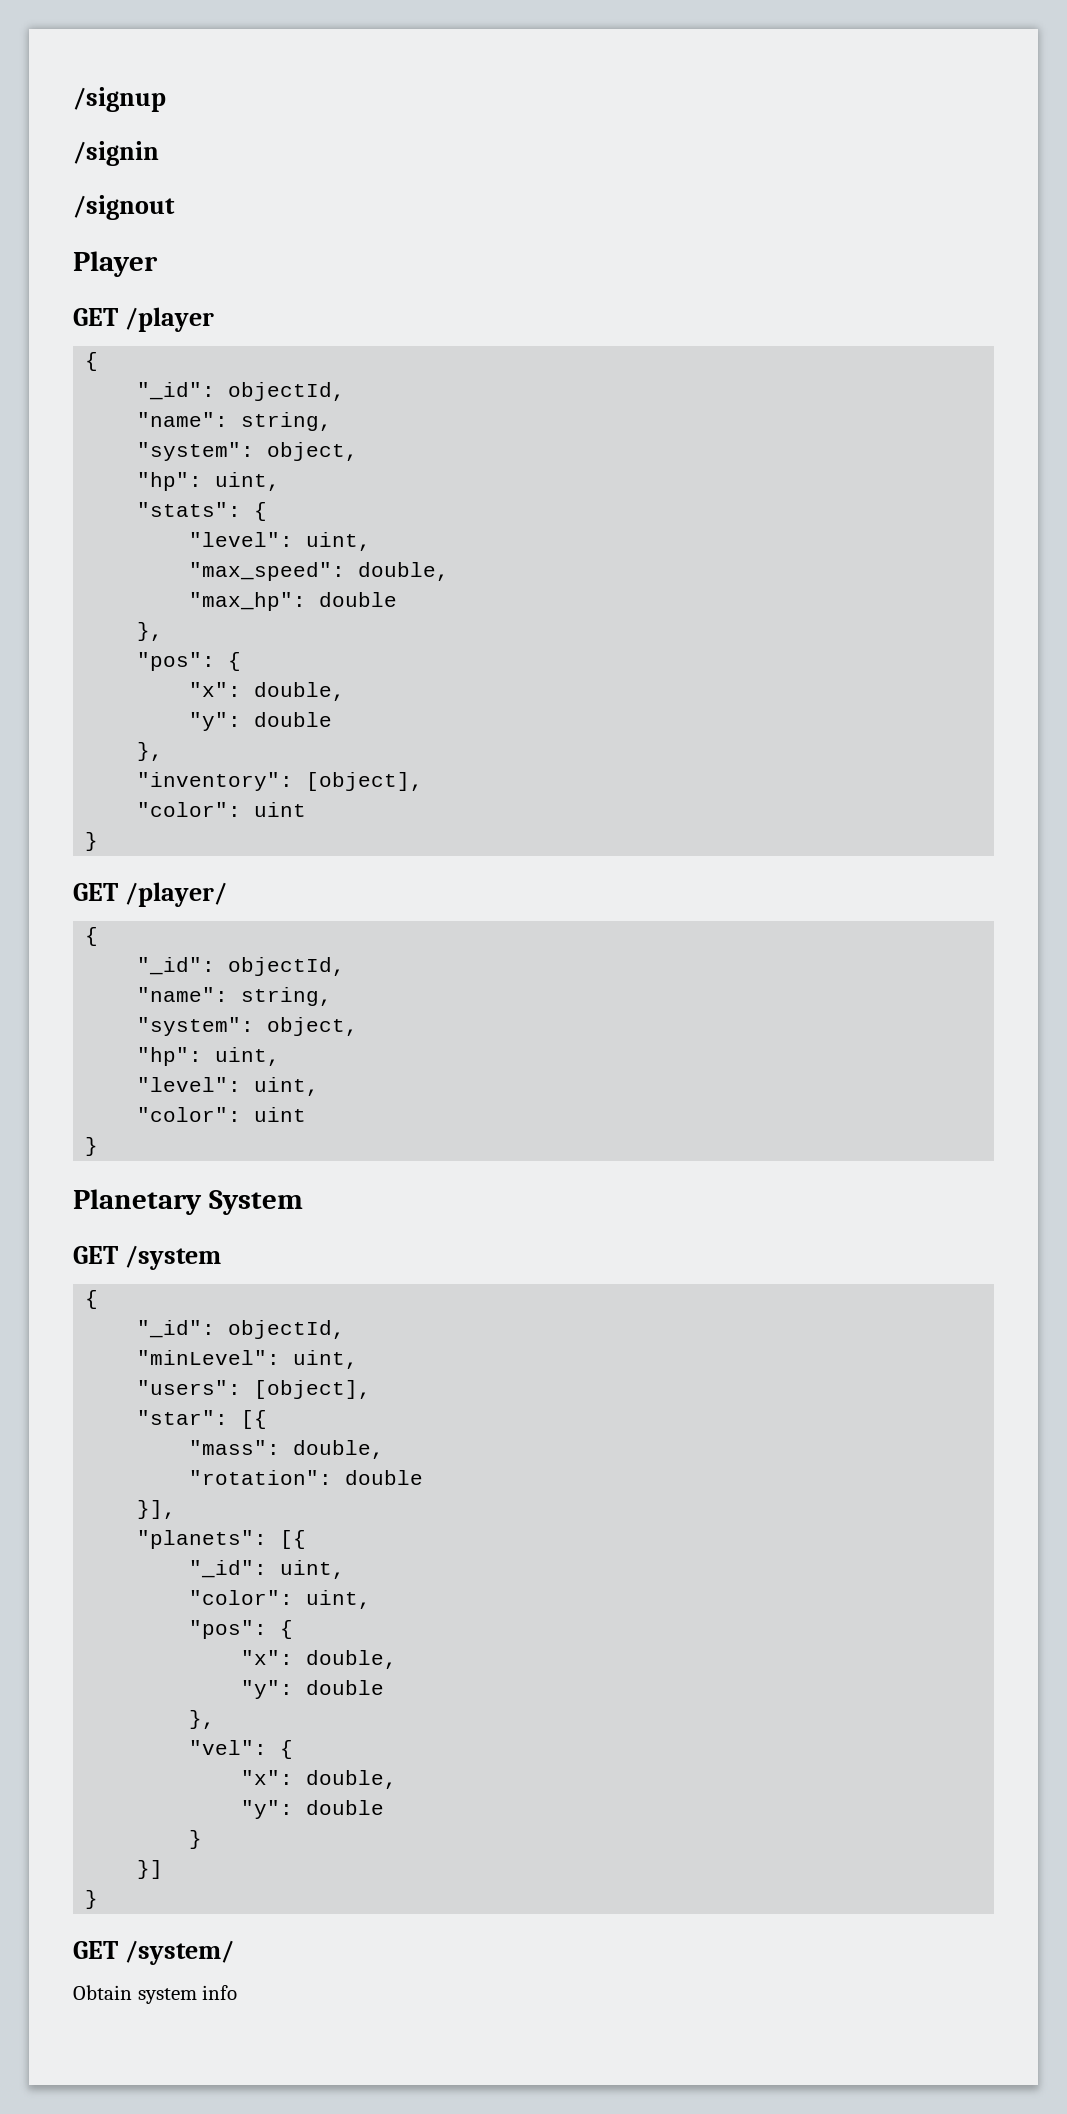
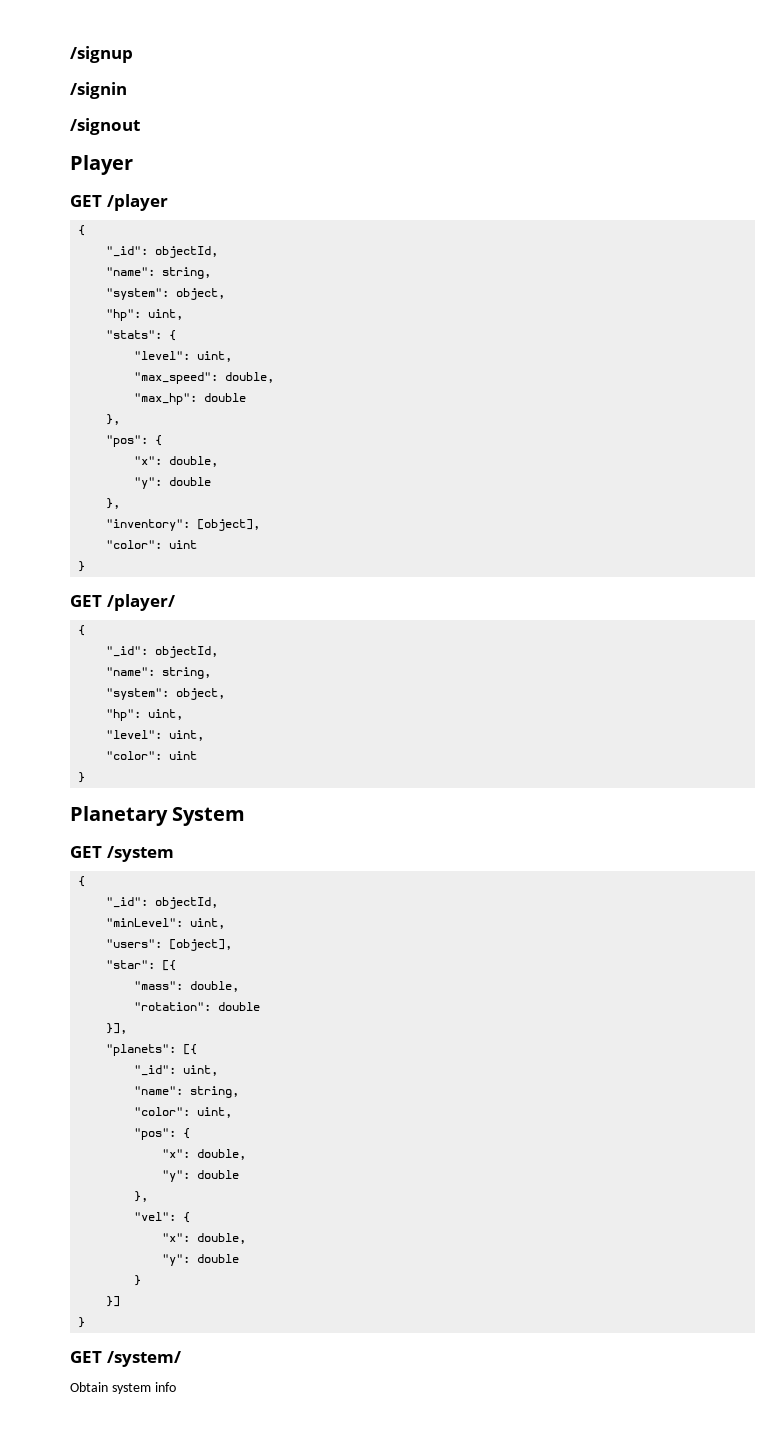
  "_id": uint,
+ "name": string,

